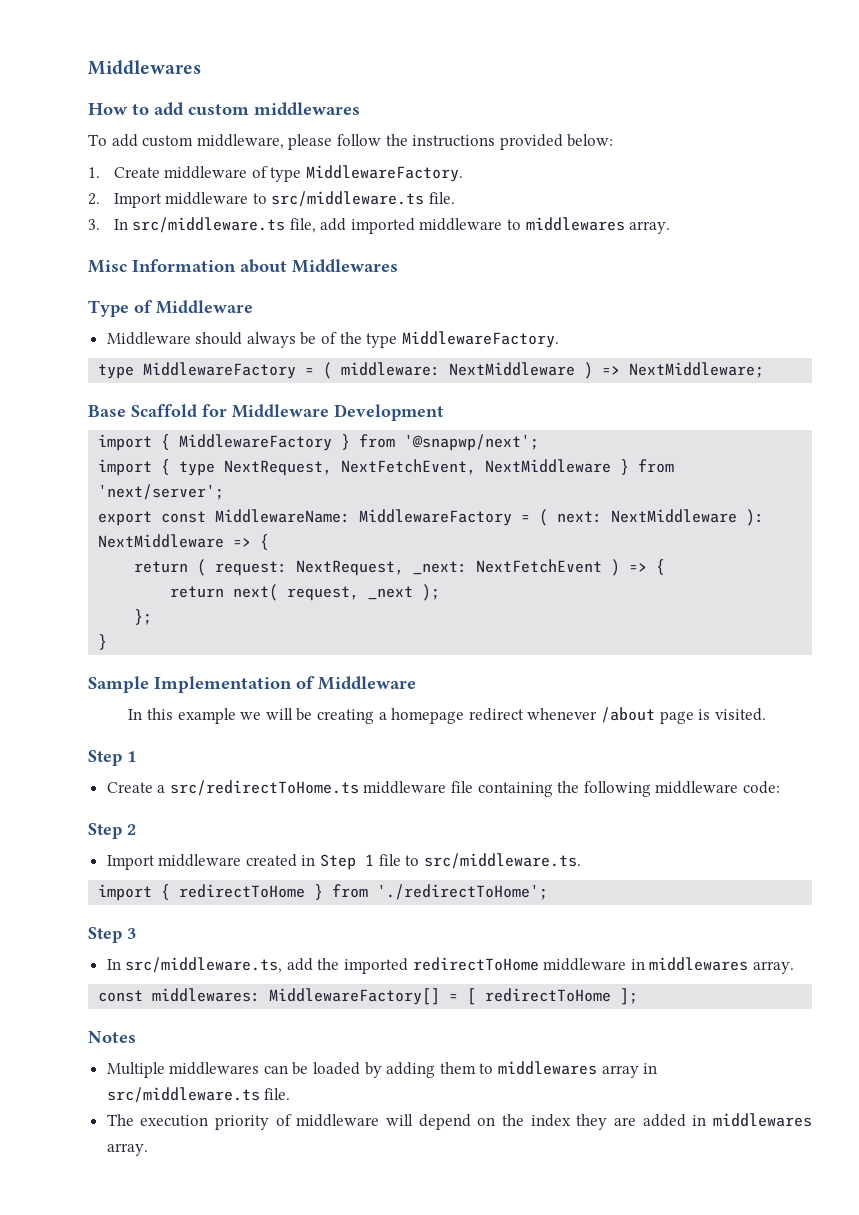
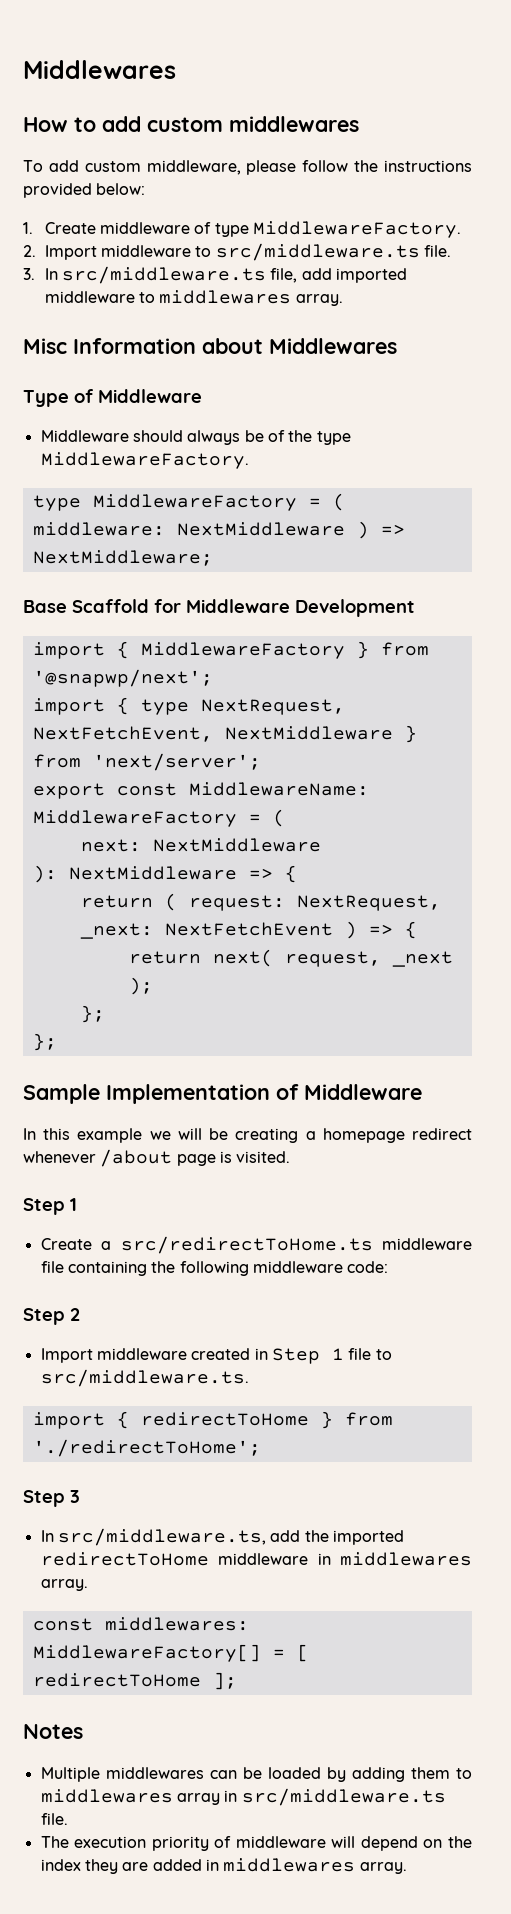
- export const MiddlewareName: MiddlewareFactory = ( next: NextMiddleware ): NextMiddleware => {
+ export const MiddlewareName: MiddlewareFactory = (
+ next: NextMiddleware
+ ): NextMiddleware => {
  return next( request, _next );
  };
- }
+ };

